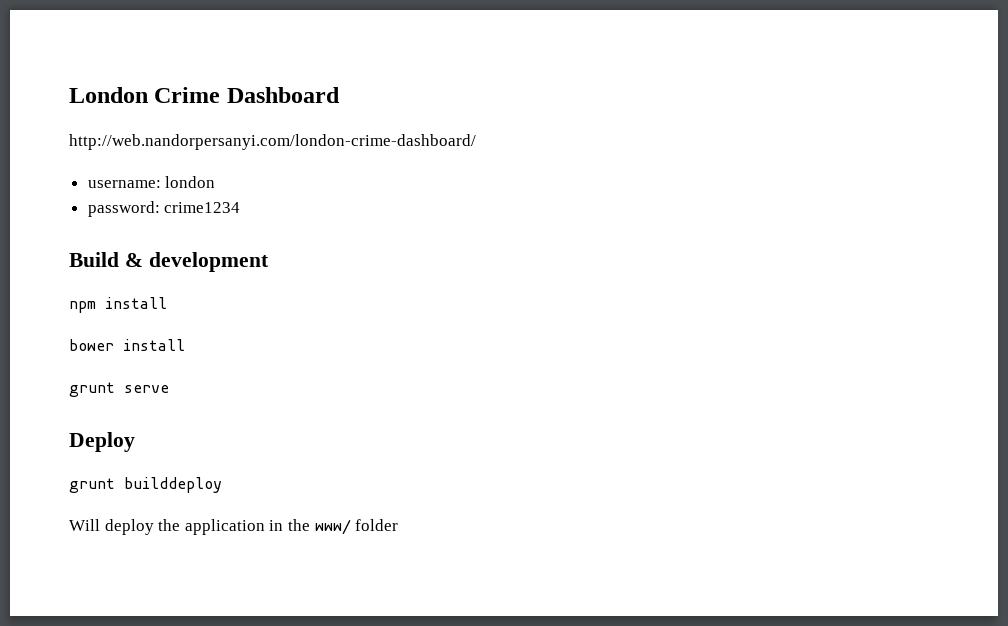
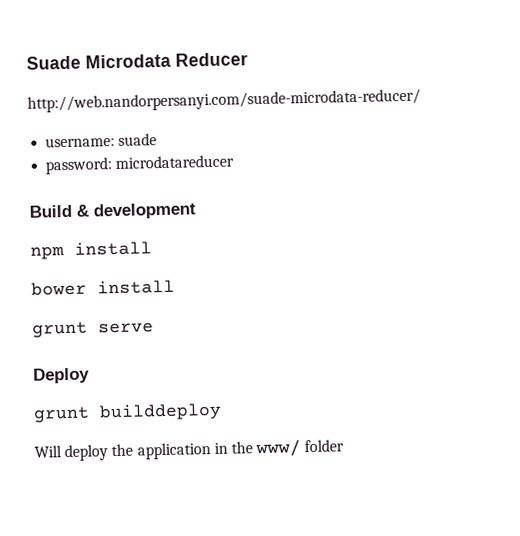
- London Crime Dashboard
- http://web.nandorpersanyi.com/london-crime-dashboard/
+ Suade Microdata Reducer
+ http://web.nandorpersanyi.com/suade-microdata-reducer/
- username: london
+ username: suade
- password: crime1234
+ password: microdatareducer

